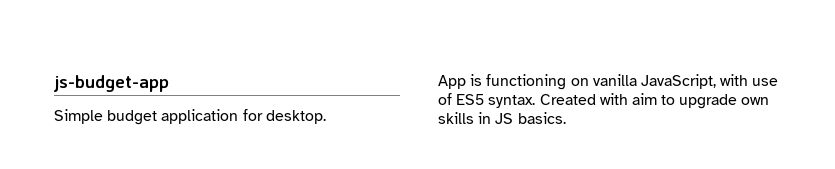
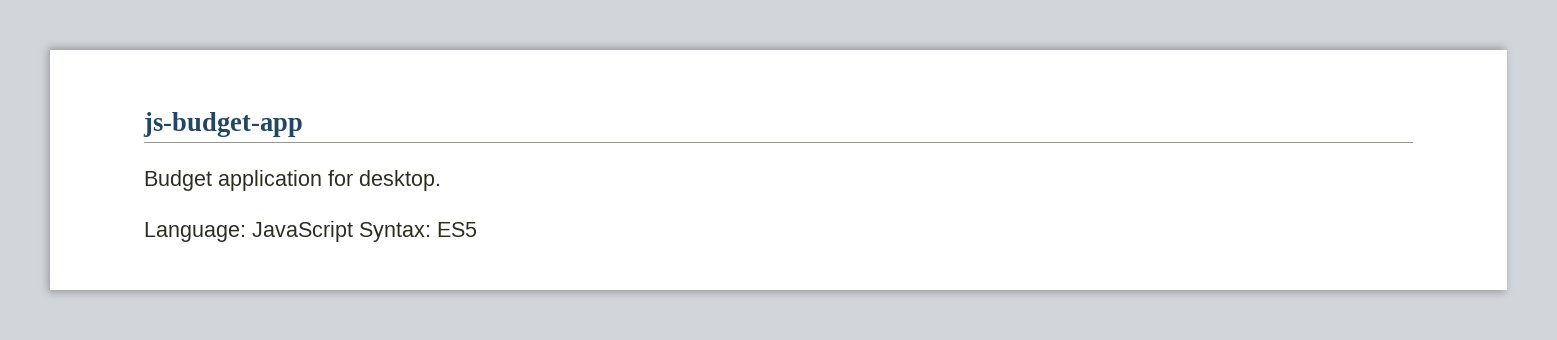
- Simple budget application for desktop.
+ Budget application for desktop.
- App is functioning on vanilla JavaScript, with use of ES5 syntax. Created with aim to upgrade own skills in JS basics.
+ Language: JavaScript Syntax: ES5

